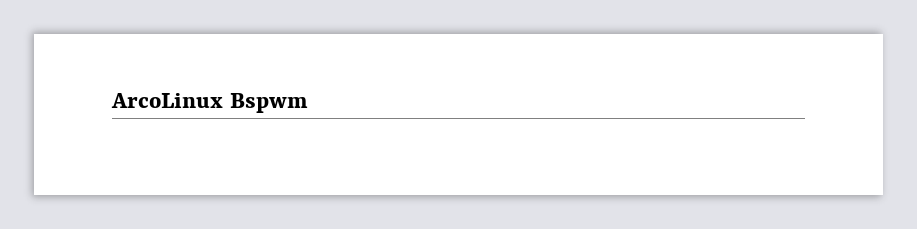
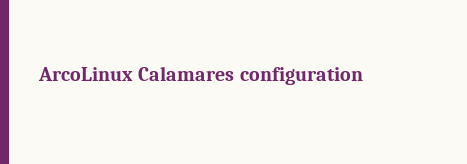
- ArcoLinux Bspwm
+ ArcoLinux Calamares configuration

